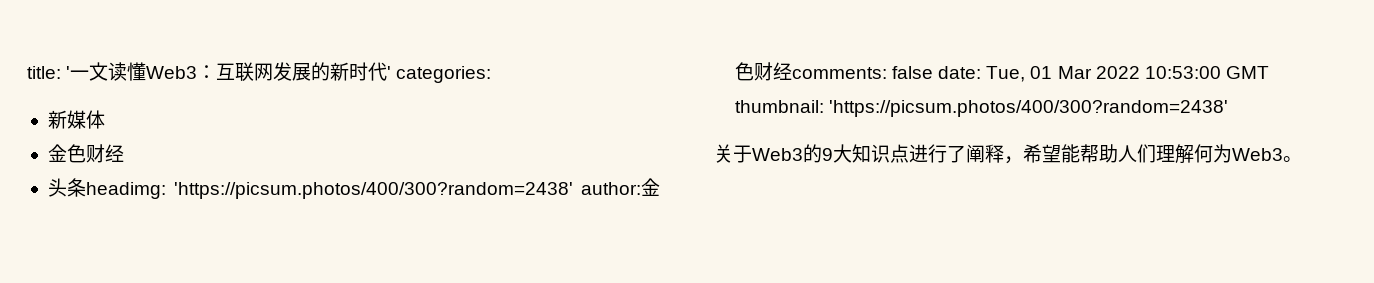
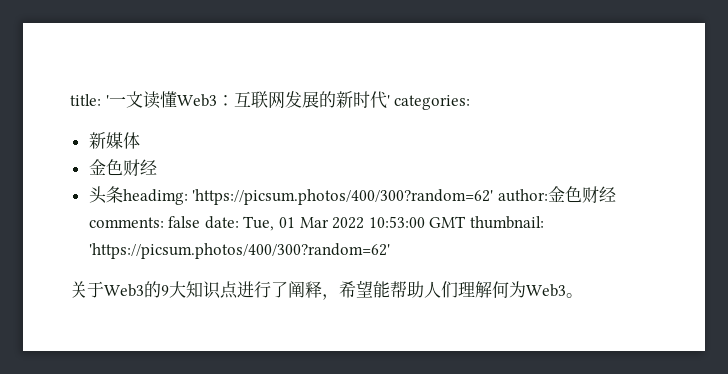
- 头条headimg: 'https://picsum.photos/400/300?random=2438' author:金色财经comments: false date: Tue, 01 Mar 2022 10:53:00 GMT thumbnail: 'https://picsum.photos/400/300?random=2438'
+ 头条headimg: 'https://picsum.photos/400/300?random=62' author:金色财经comments: false date: Tue, 01 Mar 2022 10:53:00 GMT thumbnail: 'https://picsum.photos/400/300?random=62'

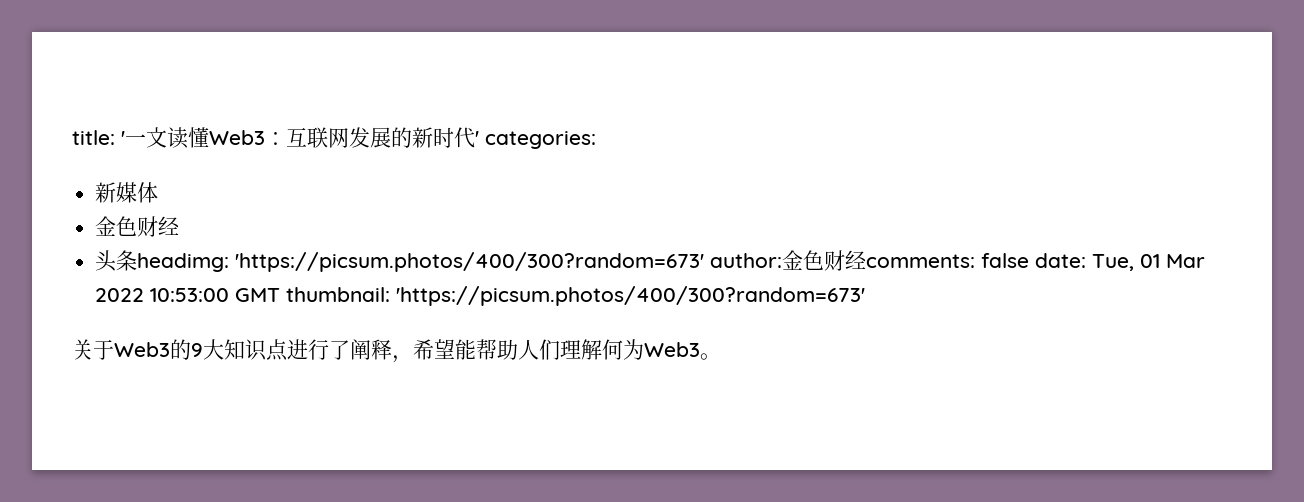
- 头条headimg: 'https://picsum.photos/400/300?random=62' author:金色财经comments: false date: Tue, 01 Mar 2022 10:53:00 GMT thumbnail: 'https://picsum.photos/400/300?random=62'
+ 头条headimg: 'https://picsum.photos/400/300?random=673' author:金色财经comments: false date: Tue, 01 Mar 2022 10:53:00 GMT thumbnail: 'https://picsum.photos/400/300?random=673'

